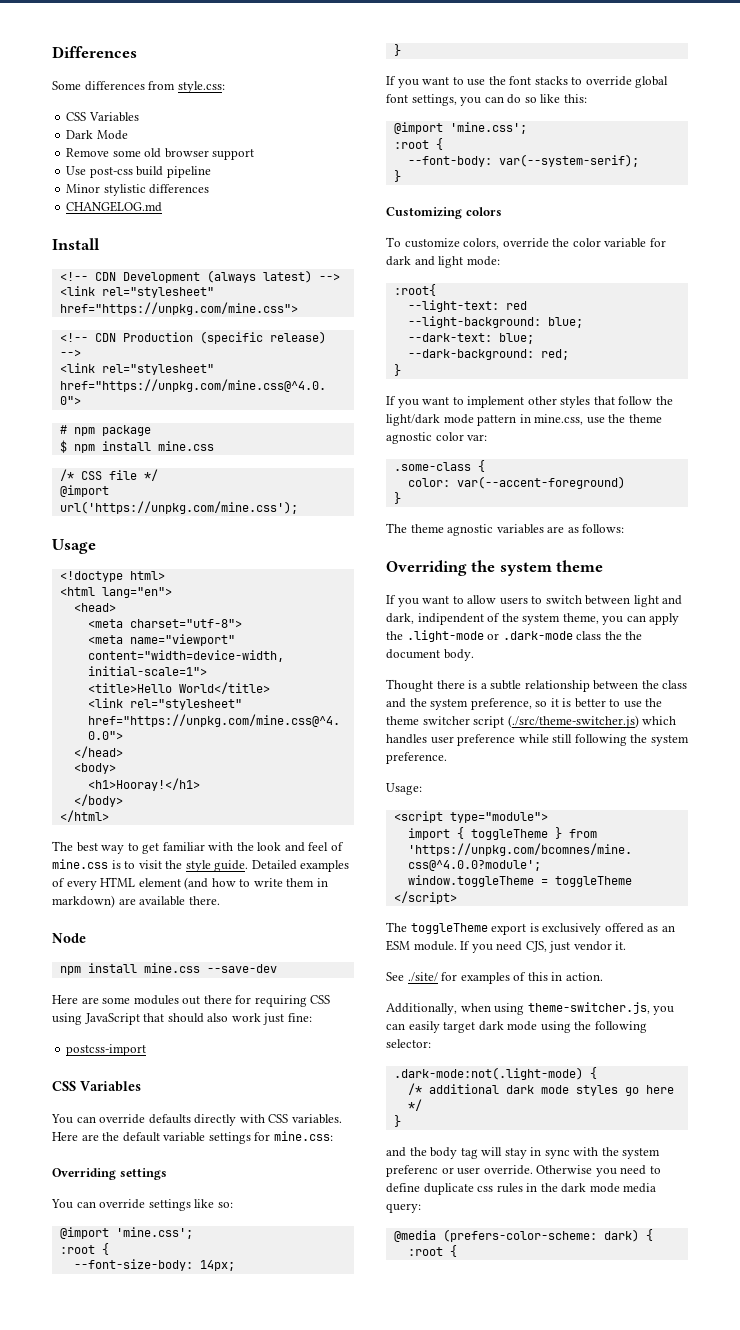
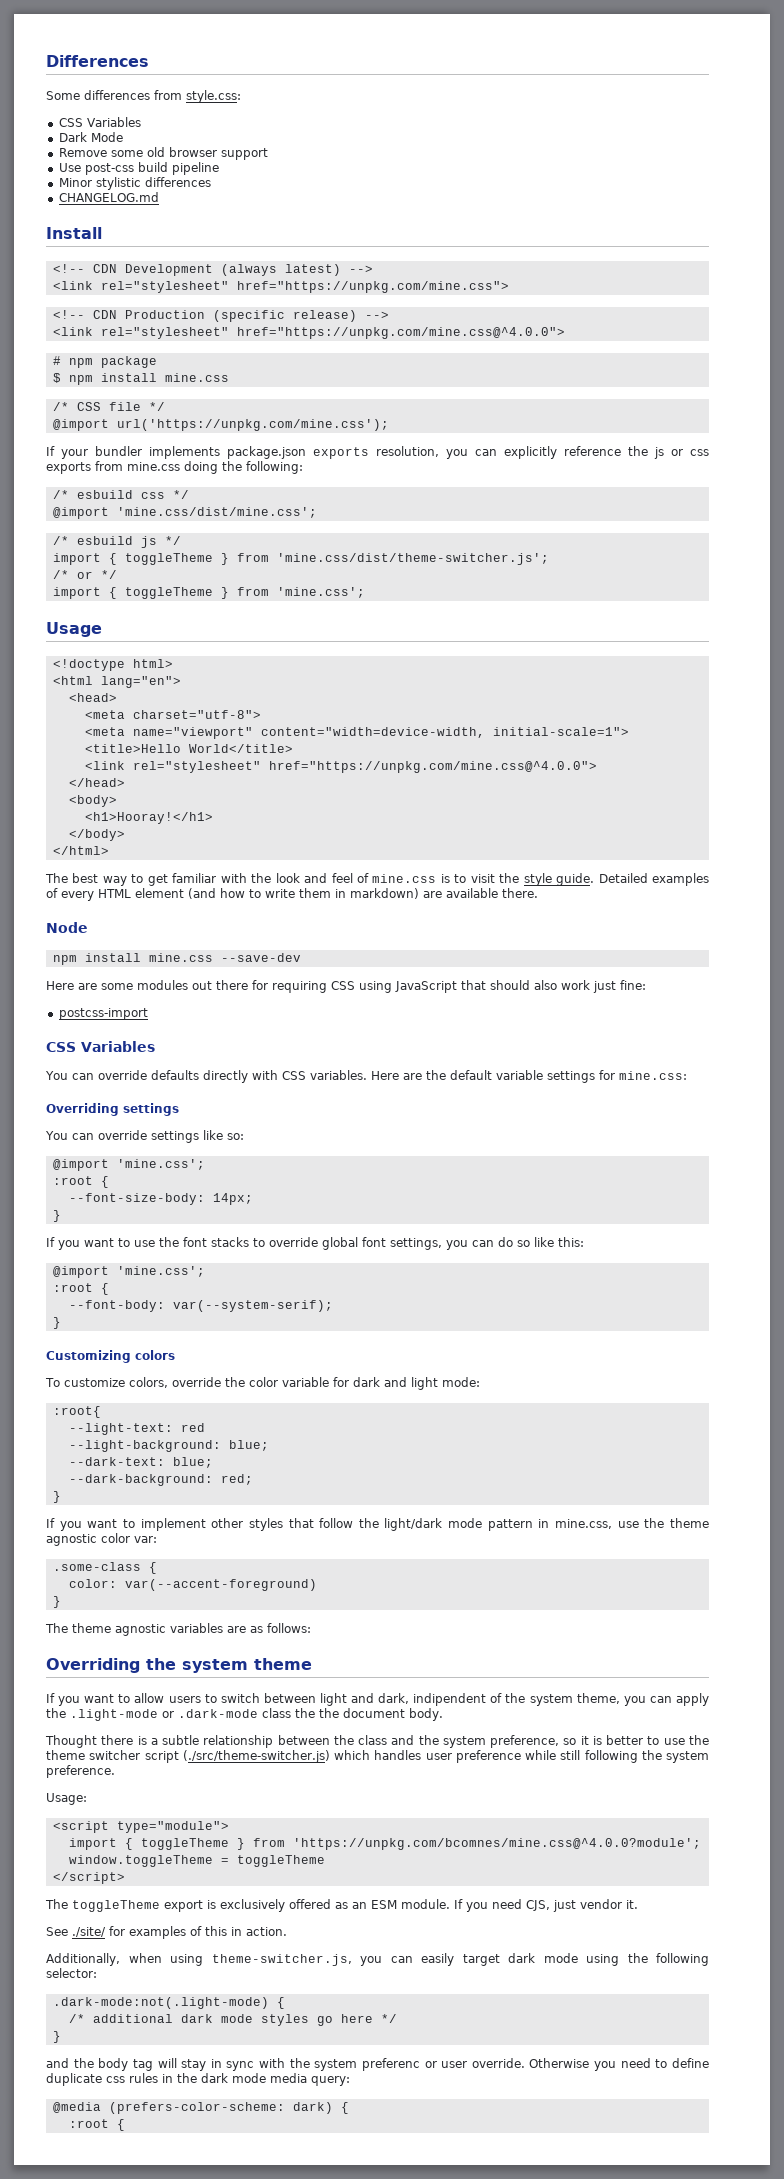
+ If your bundler implements package.json exports resolution, you can explicitly reference the js or css exports from mine.css doing the following:
+ /* esbuild css */
+ @import 'mine.css/dist/mine.css';
+ /* esbuild js */
+ import { toggleTheme } from 'mine.css/dist/theme-switcher.js';
+ /* or */
+ import { toggleTheme } from 'mine.css';

